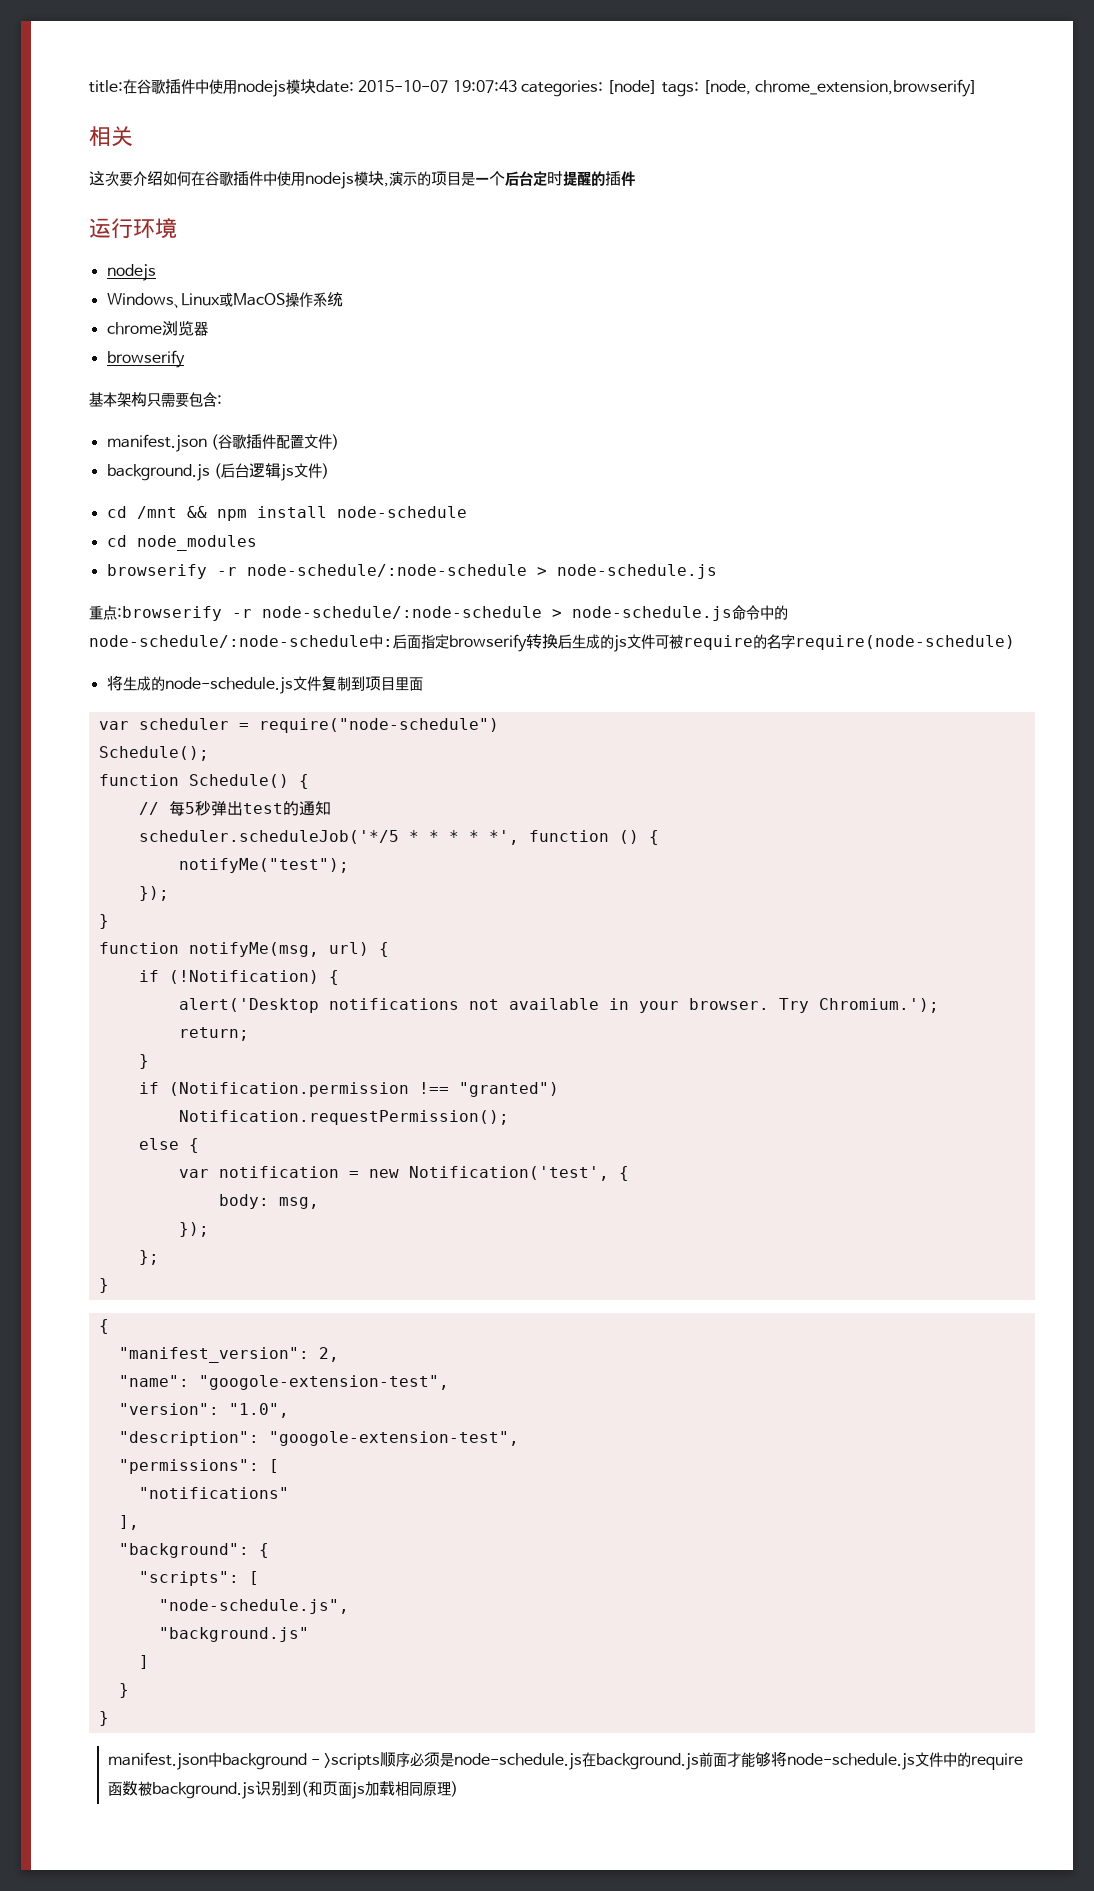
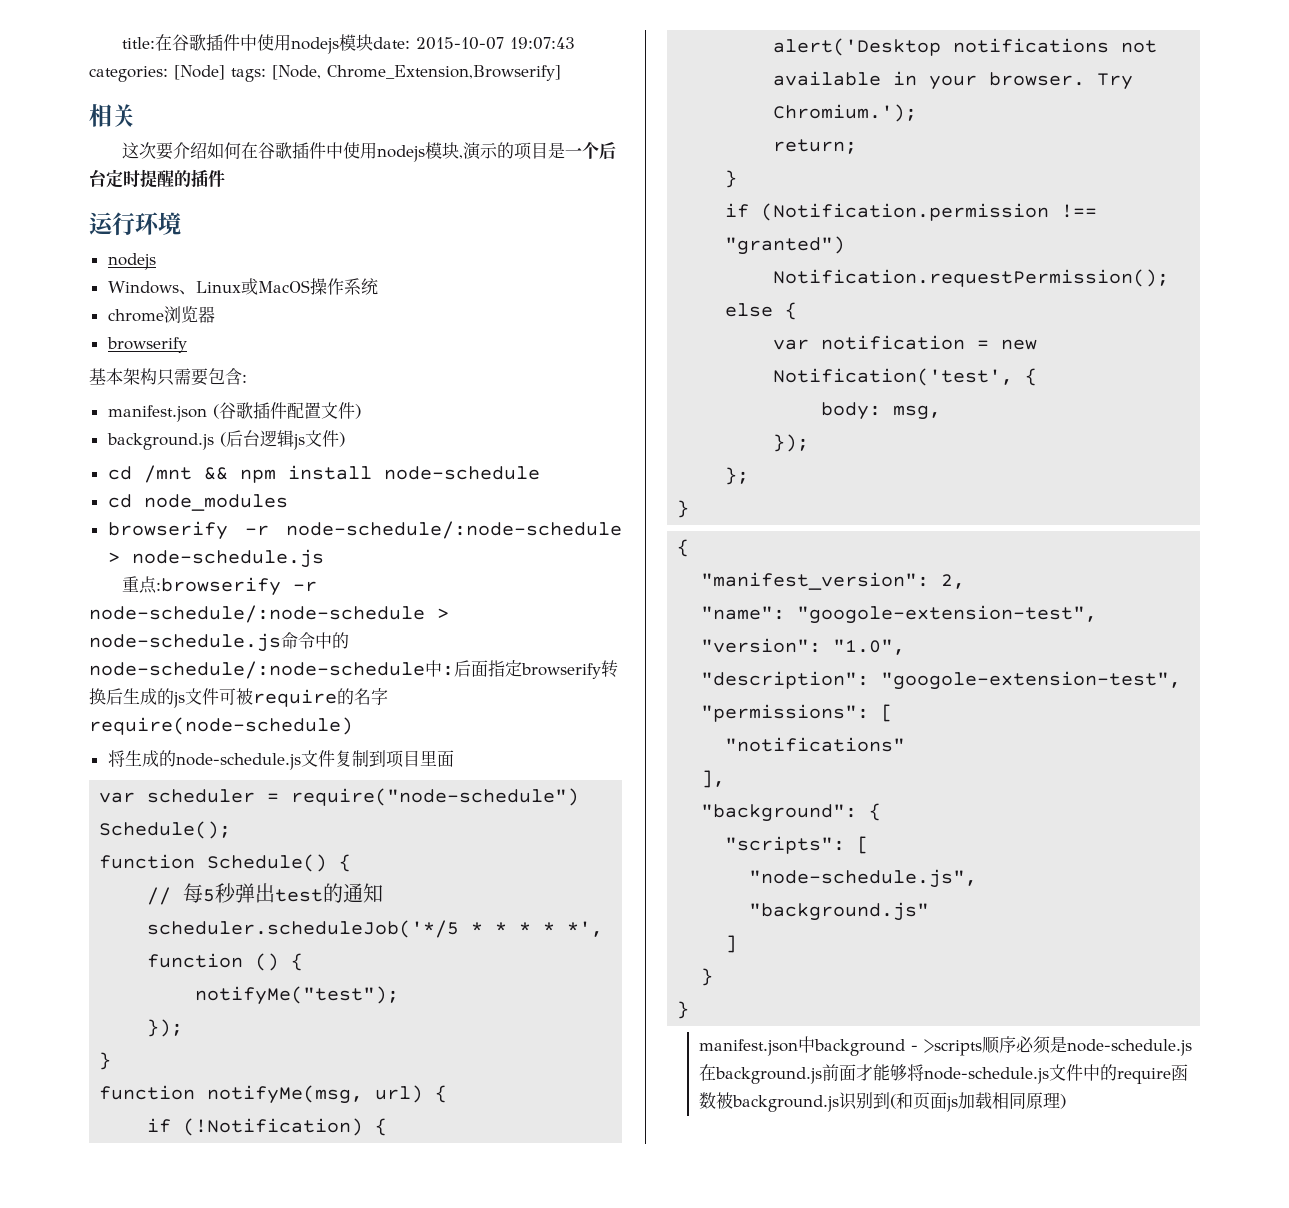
- title:在谷歌插件中使用nodejs模块date: 2015-10-07 19:07:43 categories: [node] tags: [node, chrome_extension,browserify]
+ title:在谷歌插件中使用nodejs模块date: 2015-10-07 19:07:43 categories: [Node] tags: [Node, Chrome_Extension,Browserify]

